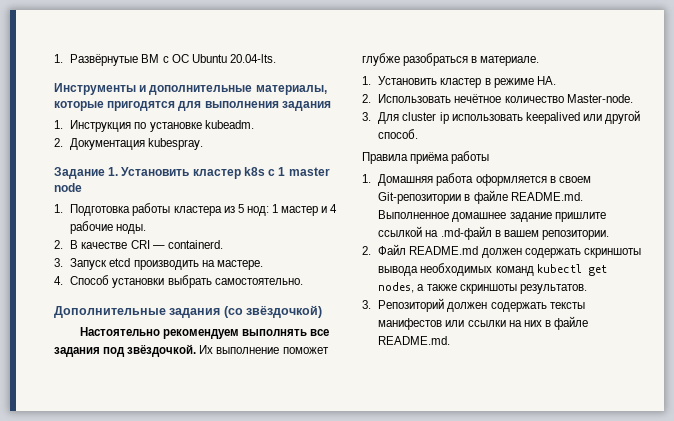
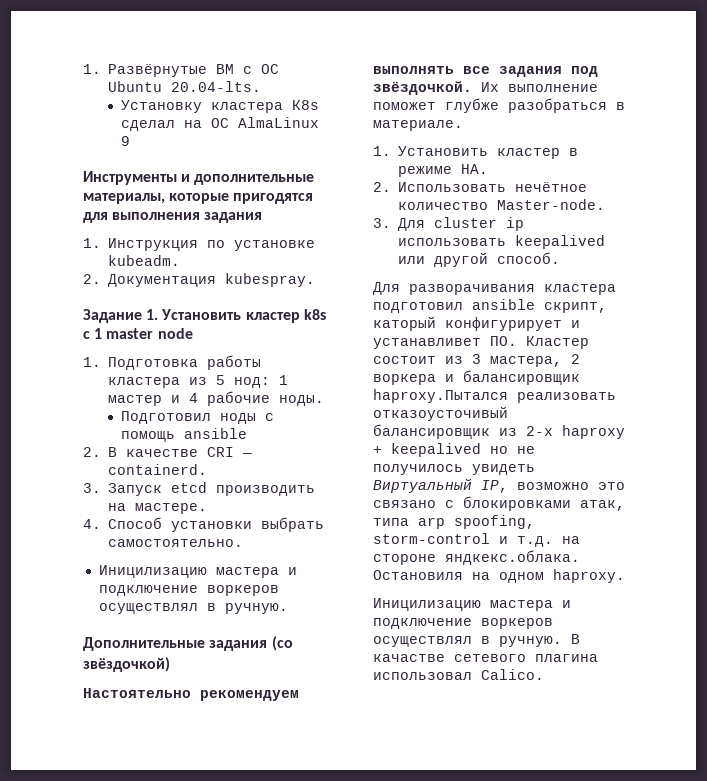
+ Установку кластера К8s сделал на ОС AlmaLinux 9
+ Подготовил ноды с помощь ansible
  4. Способ установки выбрать самостоятельно.
+ Иницилизацию мастера и подключение воркеров осуществлял в ручную.
- Правила приёма работы
- 1. Домашняя работа оформляется в своем Git-репозитории в файле README.md. Выполненное домашнее задание пришлите ссылкой на .md-файл в вашем репозитории.
- 2. Файл README.md должен содержать скриншоты вывода необходимых команд kubectl get nodes, а также скриншоты результатов.
- 3. Репозиторий должен содержать тексты манифестов или ссылки на них в файле README.md.
+ Для разворачивания кластера подготовил ansible скрипт, каторый конфигурирует и устанавливет ПО. Кластер состоит из 3 мастера, 2 воркера и балансировщик haproxy.Пытался реализовать отказоусточивый балансировщик из 2-х haproxy + keepalived но не получилось увидеть Виртуальный IP, возможно это связано с блокировками атак, типа arp spoofing, storm-control и т.д. на стороне яндкекс.облака. Остановиля на одном haproxy.
+ Иницилизацию мастера и подключение воркеров осуществлял в ручную. В качастве сетевого плагина использовал Calico.

